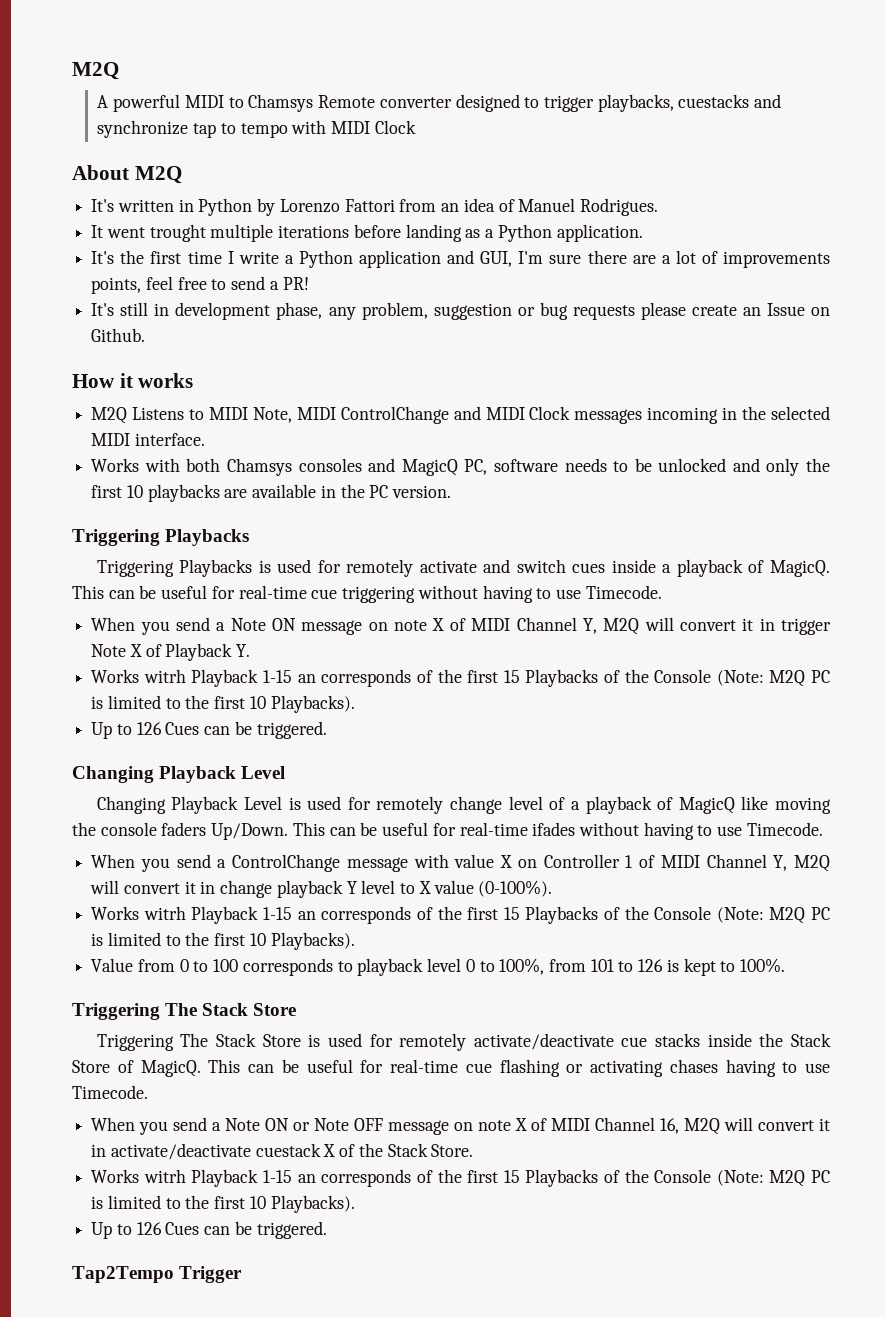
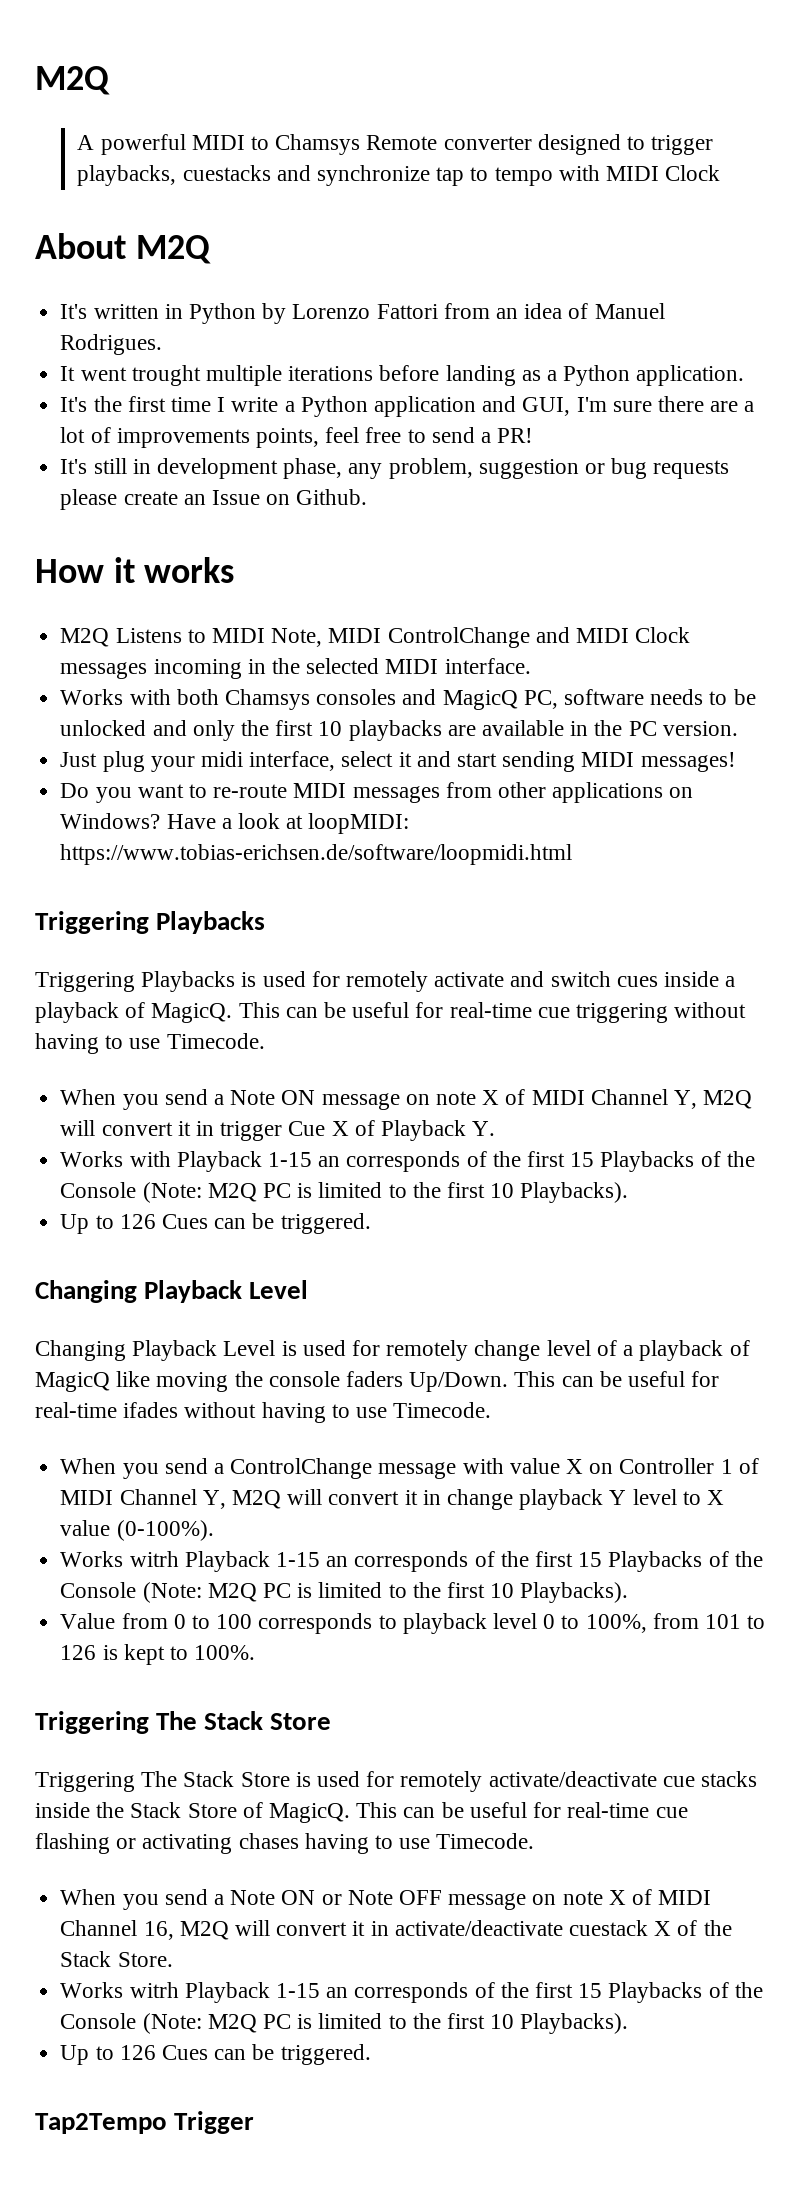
+ Just plug your midi interface, select it and start sending MIDI messages!
+ Do you want to re-route MIDI messages from other applications on Windows? Have a look at loopMIDI: https://www.tobias-erichsen.de/software/loopmidi.html
- When you send a Note ON message on note X of MIDI Channel Y, M2Q will convert it in trigger Note X of Playback Y.
- Works witrh Playback 1-15 an corresponds of the first 15 Playbacks of the Console (Note: M2Q PC is limited to the first 10 Playbacks).
+ When you send a Note ON message on note X of MIDI Channel Y, M2Q will convert it in trigger Cue X of Playback Y.
+ Works with Playback 1-15 an corresponds of the first 15 Playbacks of the Console (Note: M2Q PC is limited to the first 10 Playbacks).

